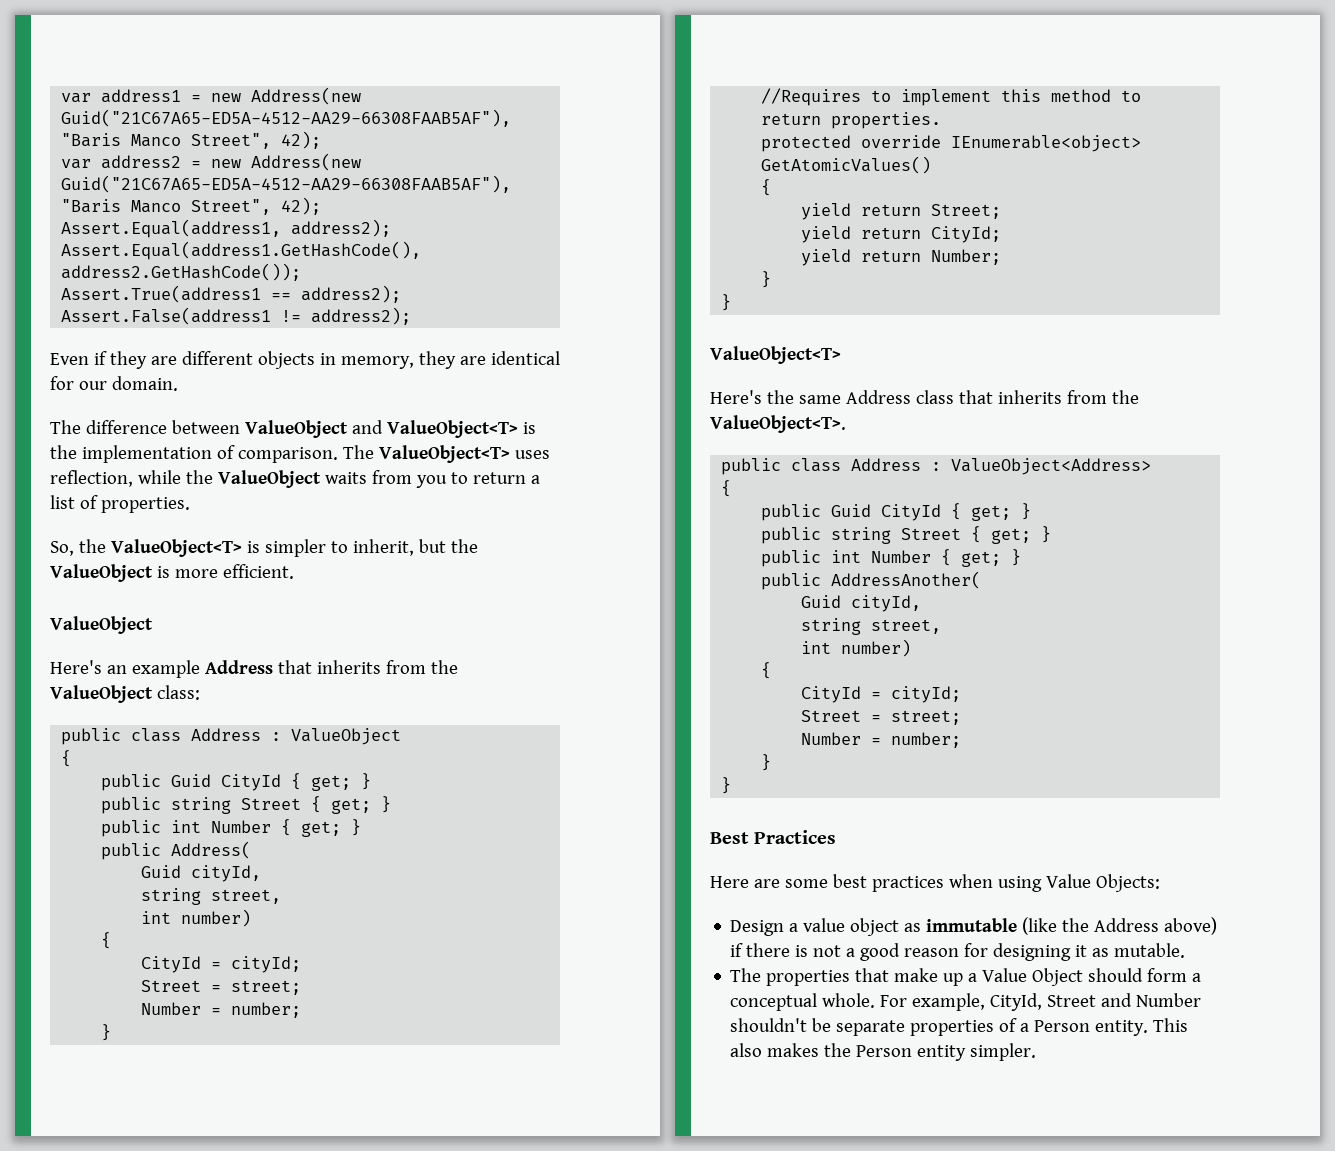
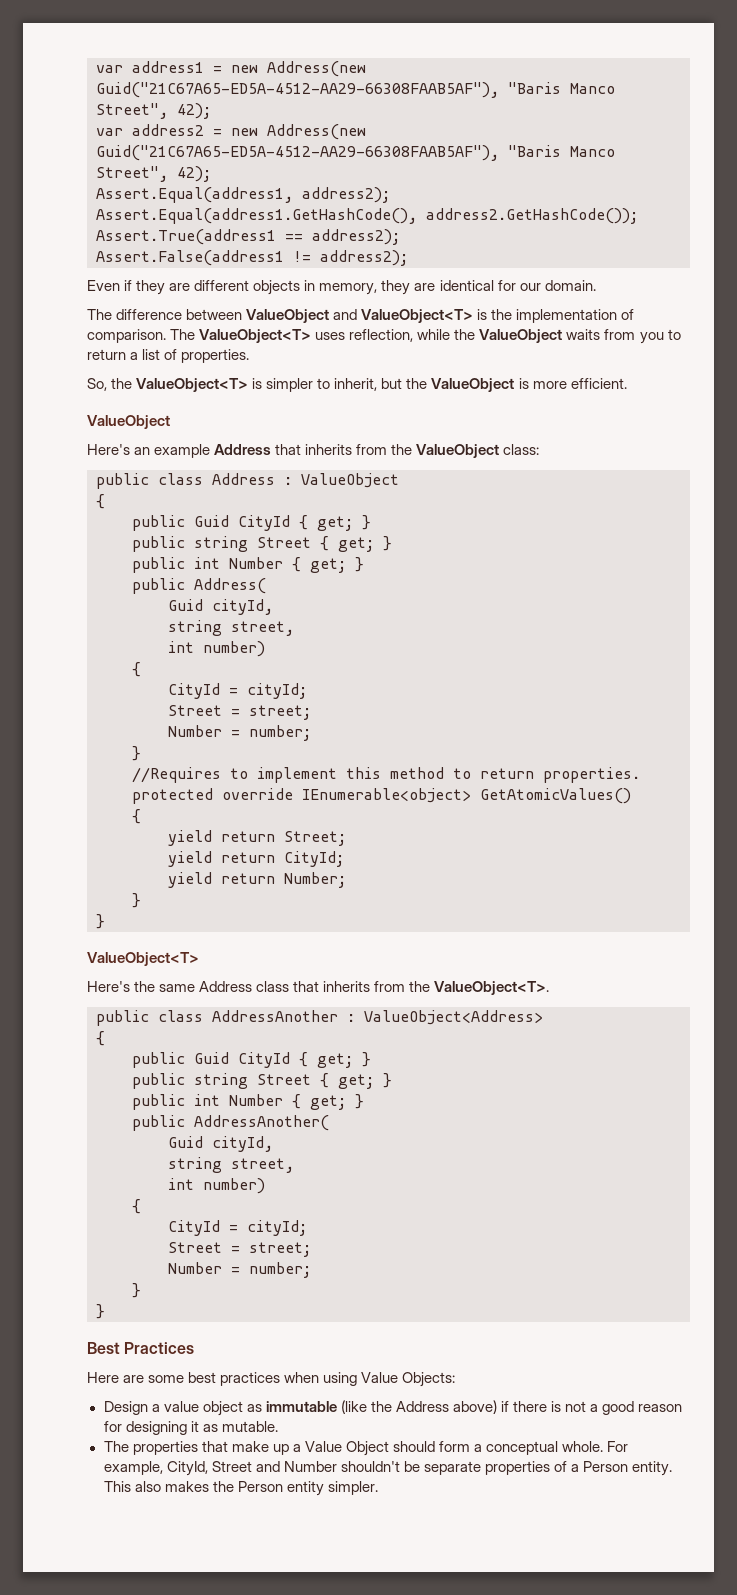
- public class Address : ValueObject<Address>
+ public class AddressAnother : ValueObject<Address>

